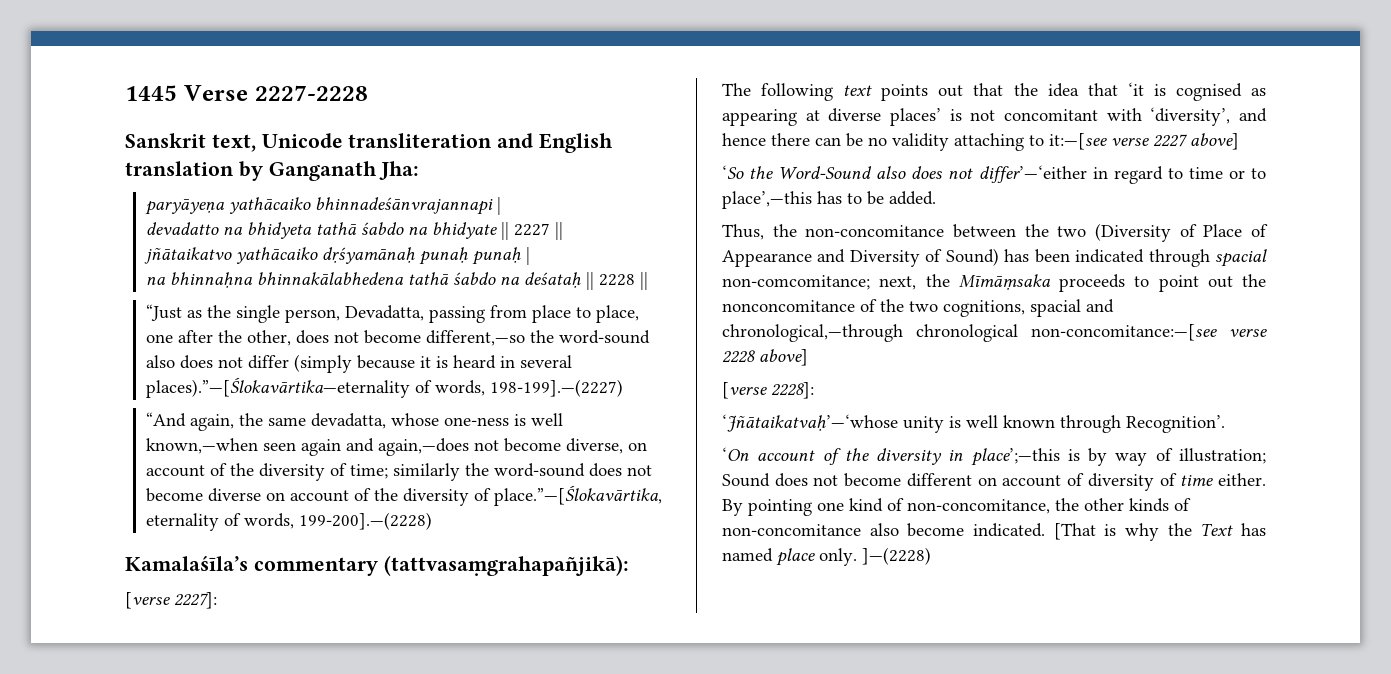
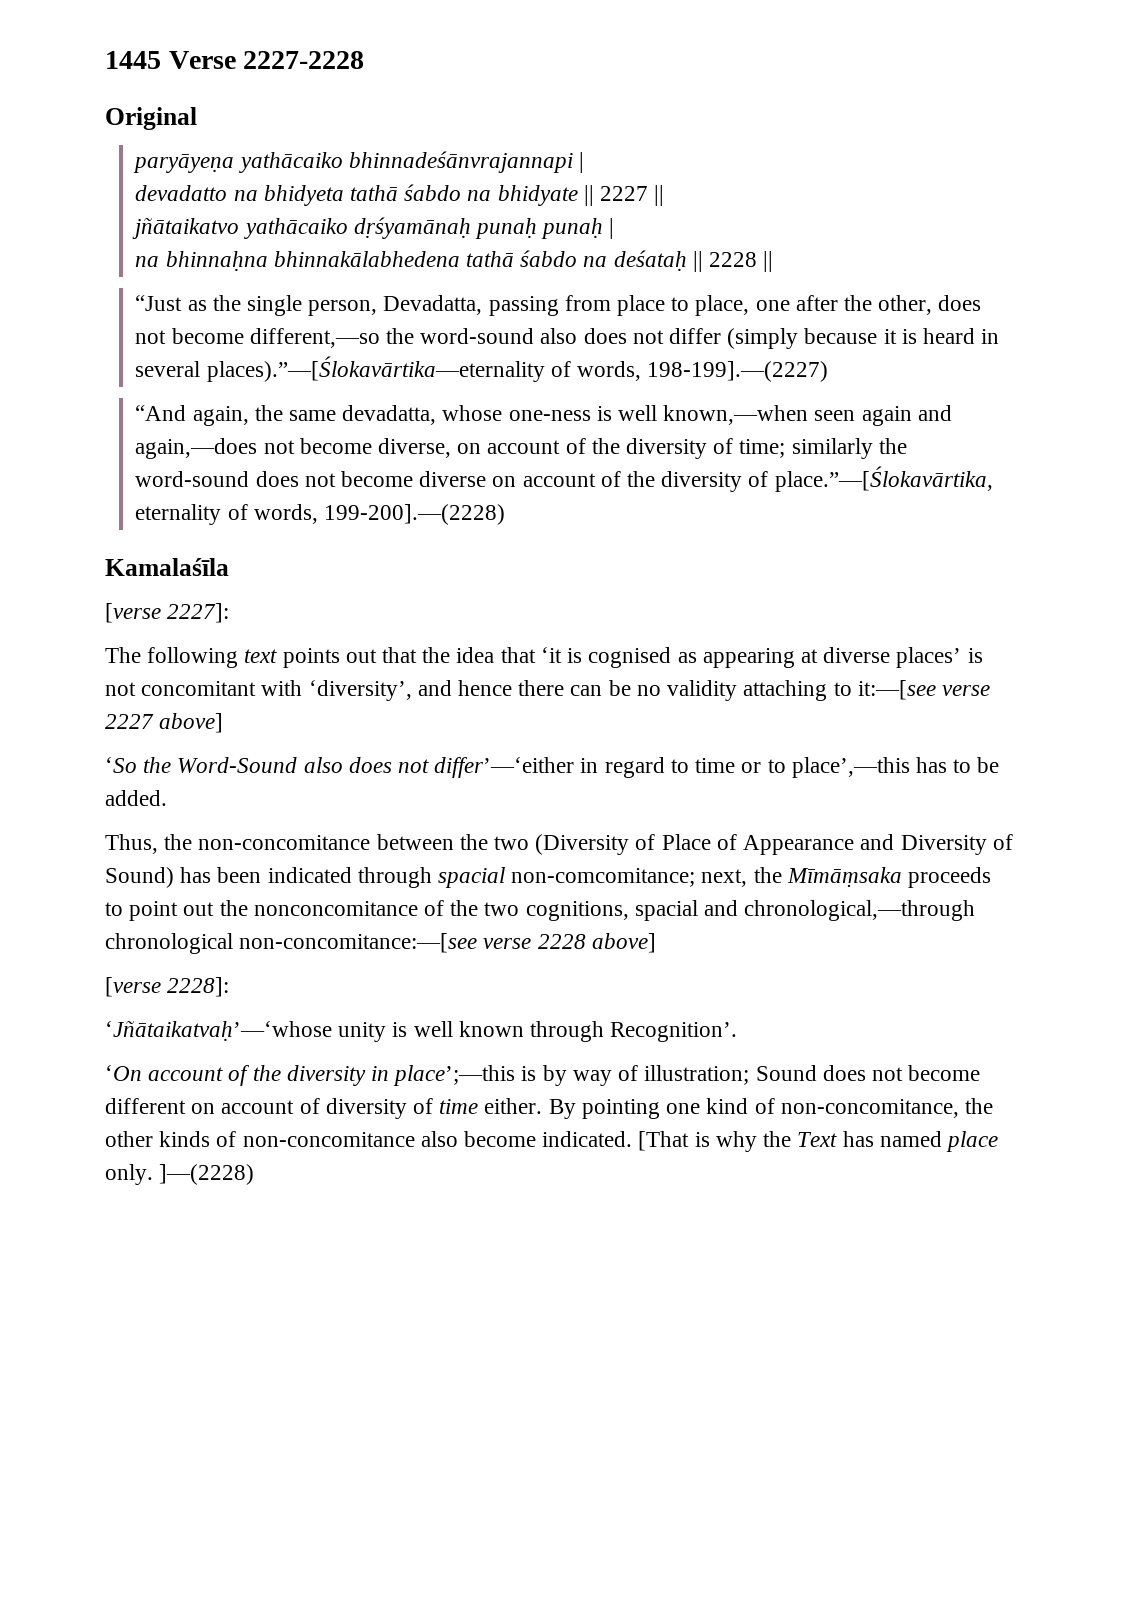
- Sanskrit text, Unicode transliteration and English translation by Ganganath Jha:
+ Original
- Kamalaśīla’s commentary (tattvasaṃgrahapañjikā):
+ Kamalaśīla

